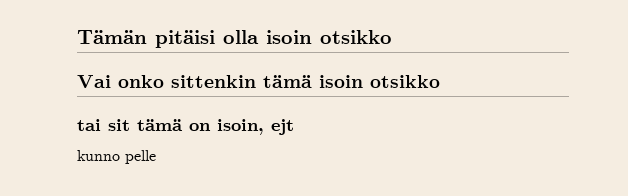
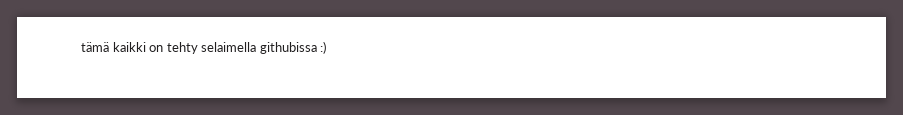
- Tämän pitäisi olla isoin otsikko
- Vai onko sittenkin tämä isoin otsikko
- tai sit tämä on isoin, ejt
- kunno pelle
+ tämä kaikki on tehty selaimella githubissa :)

